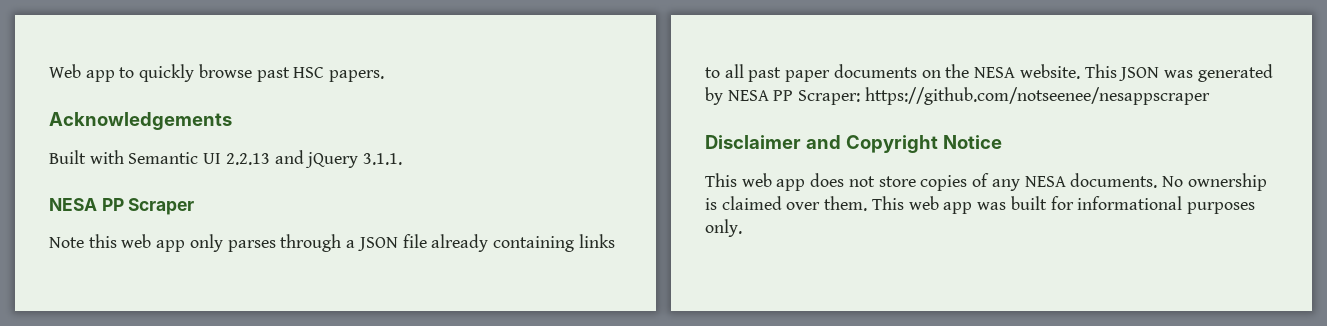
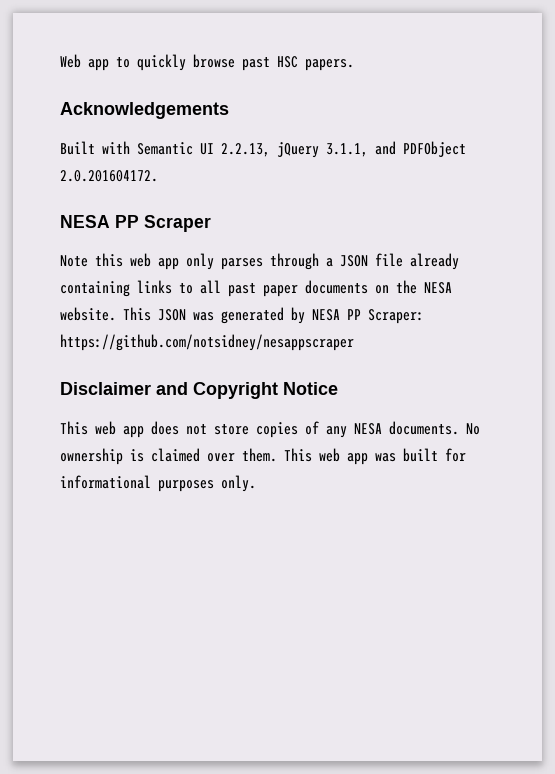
- Built with Semantic UI 2.2.13 and jQuery 3.1.1.
+ Built with Semantic UI 2.2.13, jQuery 3.1.1, and PDFObject 2.0.201604172.
- This JSON was generated by NESA PP Scraper: https://github.com/notseenee/nesappscraper
+ This JSON was generated by NESA PP Scraper: https://github.com/notsidney/nesappscraper

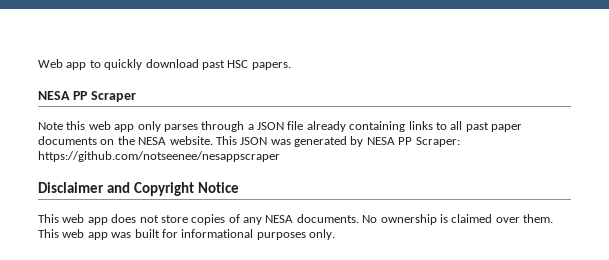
- Web app to quickly browse past HSC papers.
+ Web app to quickly download past HSC papers.
- Acknowledgements
- Built with Semantic UI 2.2.13, jQuery 3.1.1, and PDFObject 2.0.201604172.
- This JSON was generated by NESA PP Scraper: https://github.com/notsidney/nesappscraper
+ This JSON was generated by NESA PP Scraper: https://github.com/notseenee/nesappscraper

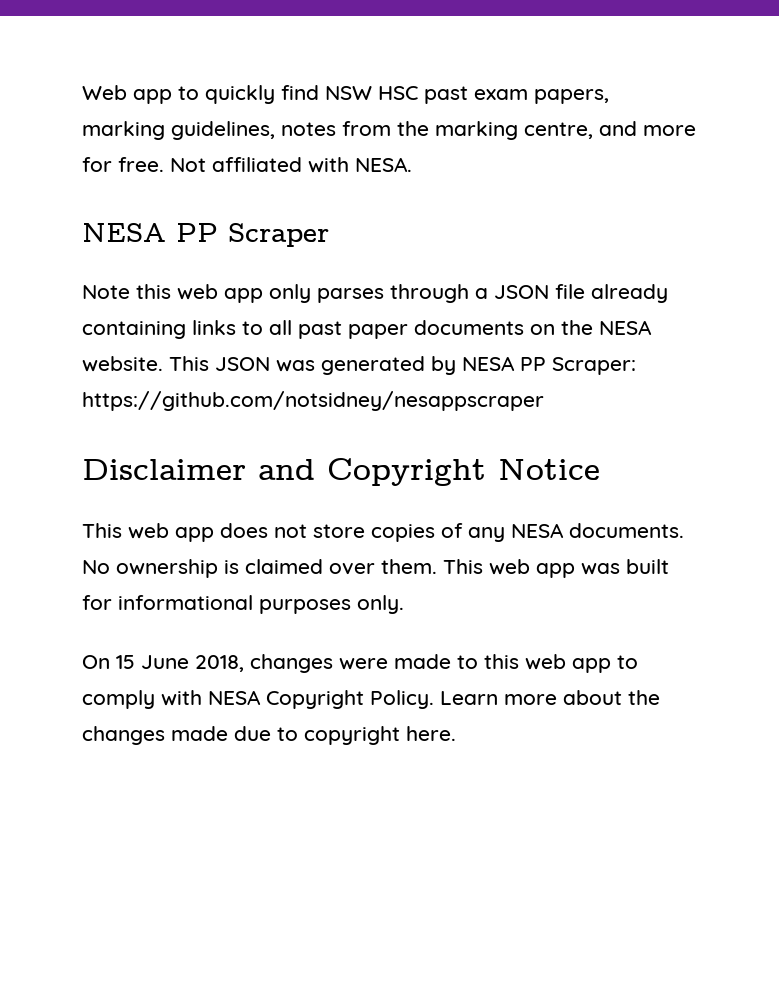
- Web app to quickly download past HSC papers.
+ Web app to quickly find NSW HSC past exam papers, marking guidelines, notes from the marking centre, and more for free. Not affiliated with NESA.
- This JSON was generated by NESA PP Scraper: https://github.com/notseenee/nesappscraper
+ This JSON was generated by NESA PP Scraper: https://github.com/notsidney/nesappscraper
+ On 15 June 2018, changes were made to this web app to comply with NESA Copyright Policy. Learn more about the changes made due to copyright here.

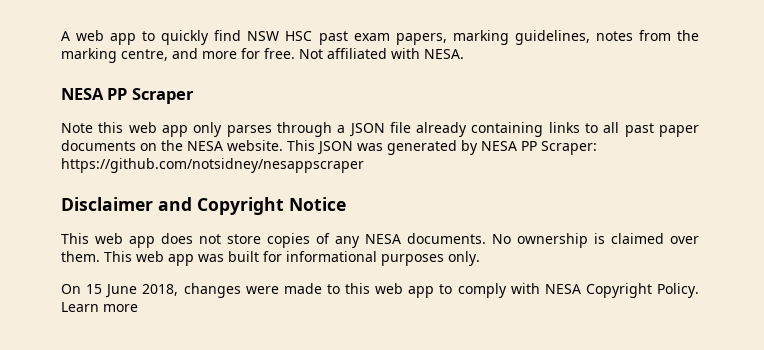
- Web app to quickly find NSW HSC past exam papers, marking guidelines, notes from the marking centre, and more for free.
+ A web app to quickly find NSW HSC past exam papers, marking guidelines, notes from the marking centre, and more for free.
- Learn more about the changes made due to copyright here.
+ Learn more

